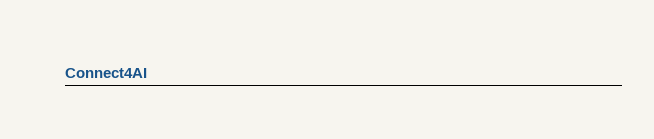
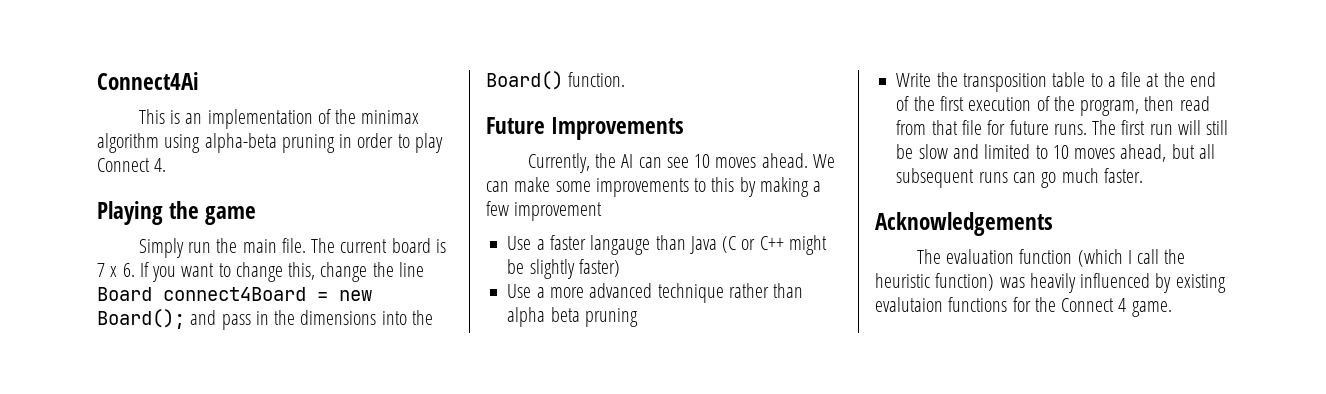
- Connect4AI
+ Connect4Ai
+ This is an implementation of the minimax algorithm using alpha-beta pruning in order to play Connect 4.
+ Playing the game
+ Simply run the main file. The current board is 7 x 6. If you want to change this, change the line Board connect4Board = new Board(); and pass in the dimensions into the Board() function.
+ Future Improvements
+ Currently, the AI can see 10 moves ahead. We can make some improvements to this by making a few improvement
+ Use a faster langauge than Java (C or C++ might be slightly faster)
+ Use a more advanced technique rather than alpha beta pruning
+ Write the transposition table to a file at the end of the first execution of the program, then read from that file for future runs. The first run will still be slow and limited to 10 moves ahead, but all subsequent runs can go much faster.
+ Acknowledgements
+ The evaluation function (which I call the heuristic function) was heavily influenced by existing evalutaion functions for the Connect 4 game.

